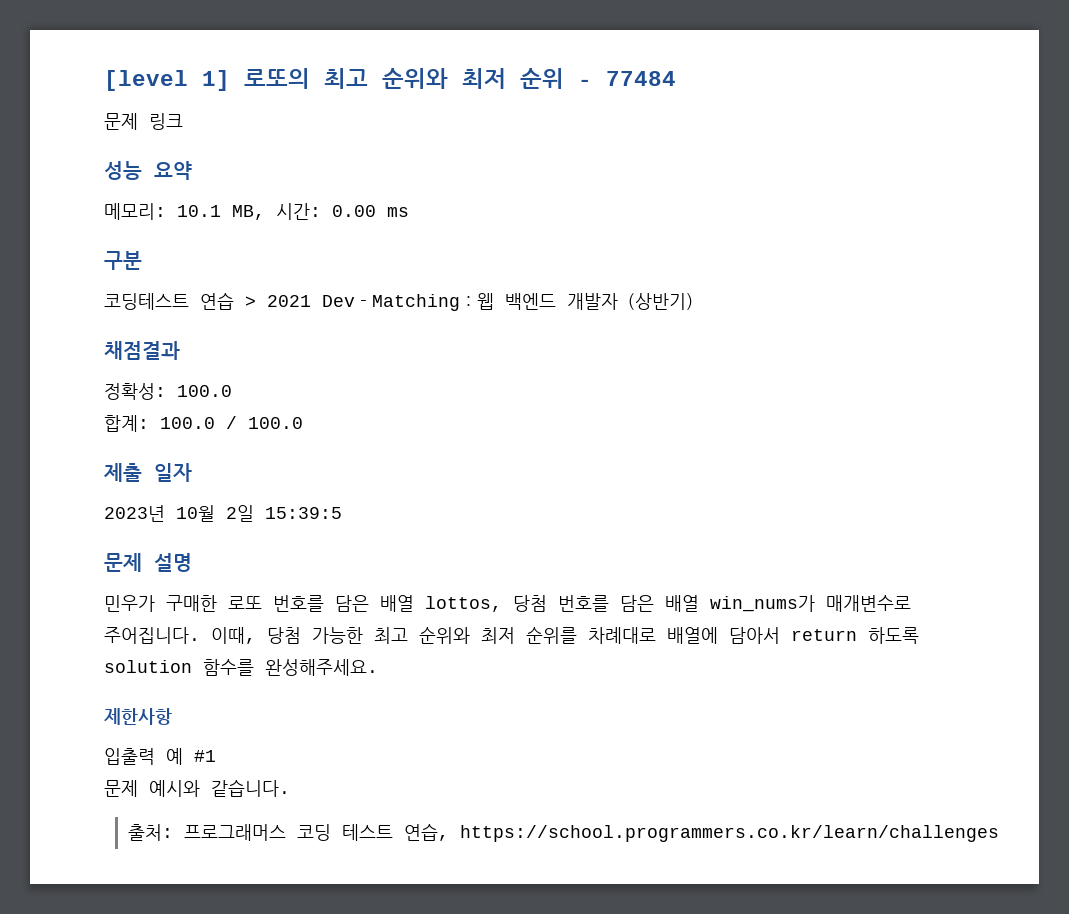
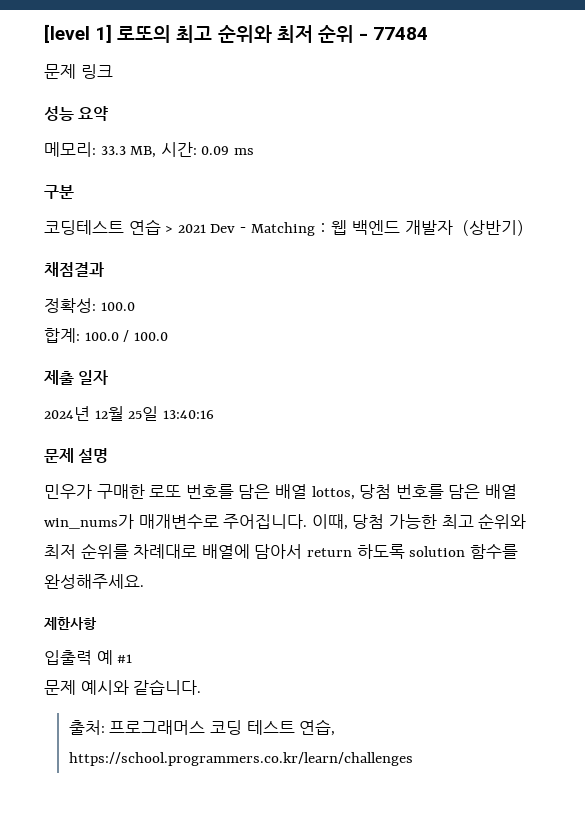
- 메모리: 10.1 MB, 시간: 0.00 ms
+ 메모리: 33.3 MB, 시간: 0.09 ms
- 2023년 10월 2일 15:39:5
+ 2024년 12월 25일 13:40:16

